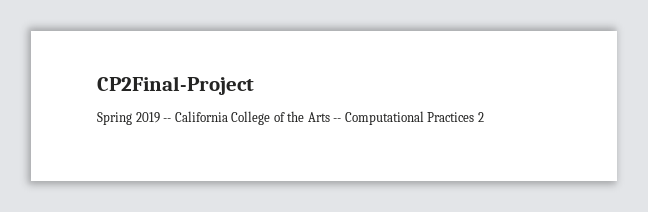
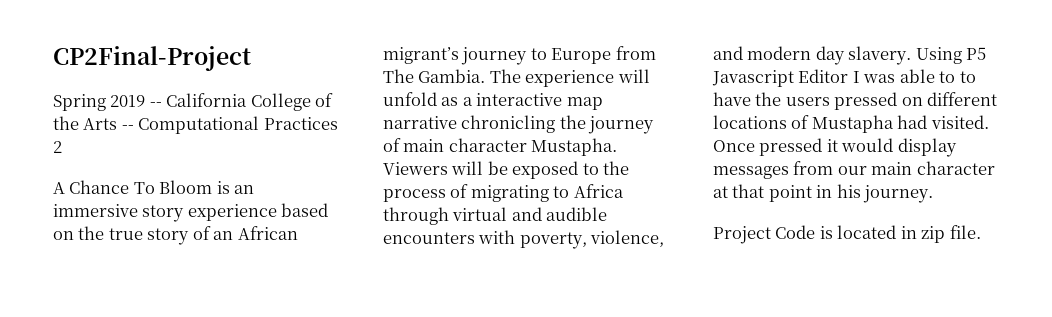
+ A Chance To Bloom is an immersive story experience based on the true story of an African migrant’s journey to Europe from The Gambia. The experience will unfold as a interactive map narrative chronicling the journey of main character Mustapha. Viewers will be exposed to the process of migrating to Africa through virtual and audible encounters with poverty, violence, and modern day slavery. Using P5 Javascript Editor I was able to to have the users pressed on different locations of Mustapha had visited. Once pressed it would display messages from our main character at that point in his journey.
+ Project Code is located in zip file.

